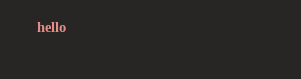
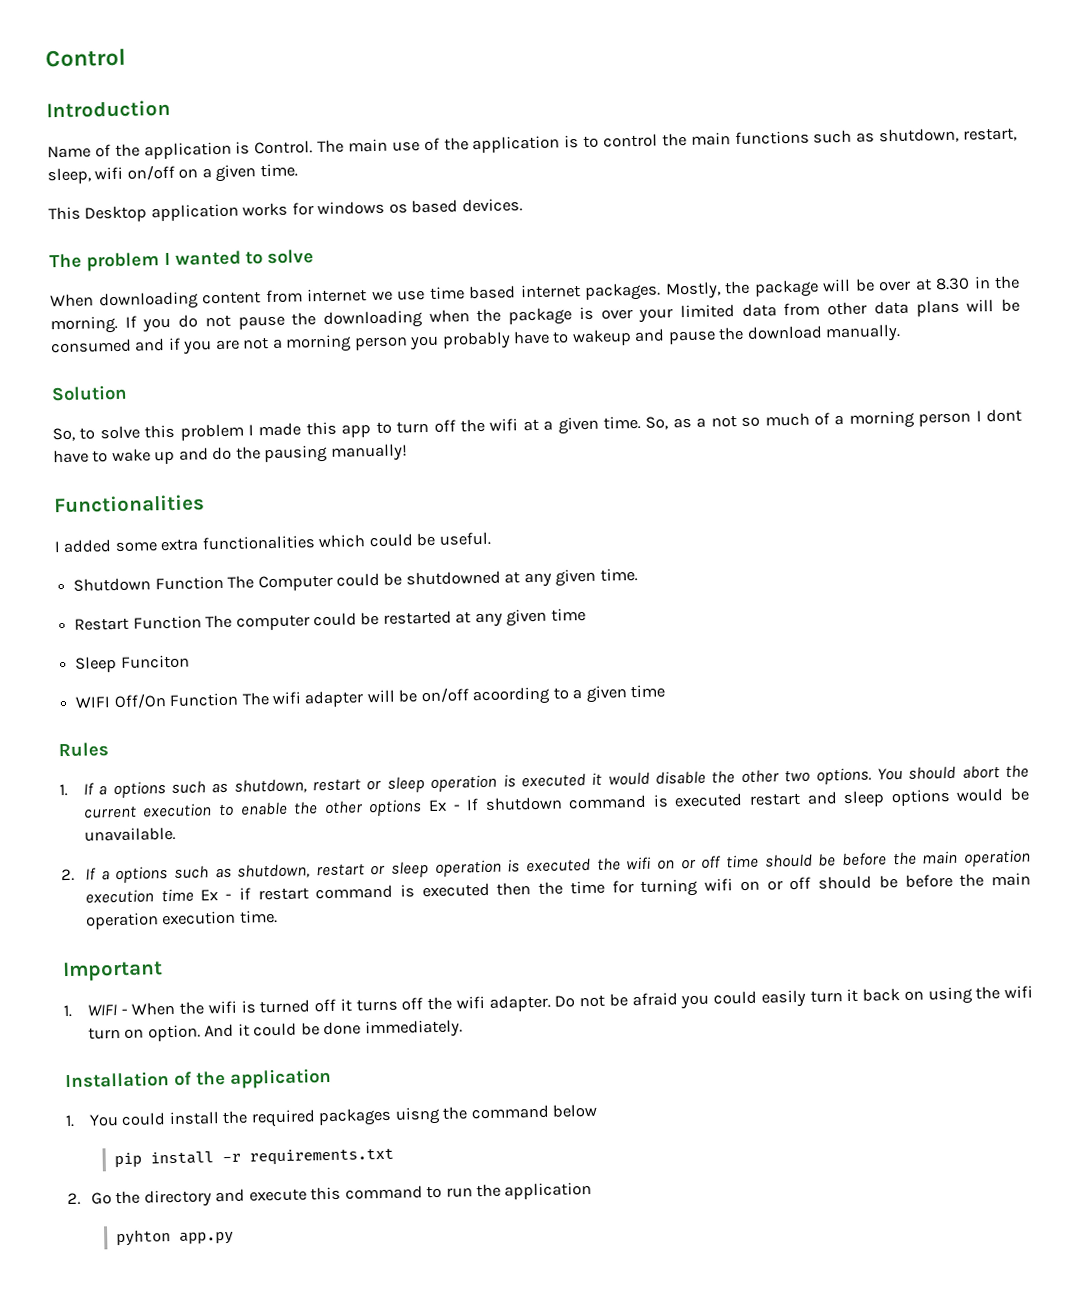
- hello
+ Control
+ Introduction
+ Name of the application is Control. The main use of the application is to control the main functions such as shutdown, restart, sleep, wifi on/off on a given time.
+ This Desktop application works for windows os based devices.
+ The problem I wanted to solve
+ When downloading content from internet we use time based internet packages. Mostly, the package will be over at 8.30 in the morning. If you do not pause the downloading when the package is over your limited data from other data plans will be consumed and if you are not a morning person you probably have to wakeup and pause the download manually.
+ Solution
+ So, to solve this problem I made this app to turn off the wifi at a given time. So, as a not so much of a morning person I dont have to wake up and do the pausing manually!
+ Functionalities
+ I added some extra functionalities which could be useful.
+ Shutdown Function The Computer could be shutdowned at any given time.
+ Restart Function The computer could be restarted at any given time
+ Sleep Funciton
+ WIFI Off/On Function The wifi adapter will be on/off acoording to a given time
+ Rules
+ 1. If a options such as shutdown, restart or sleep operation is executed it would disable the other two options. You should abort the current execution to enable the other options Ex - If shutdown command is executed restart and sleep options would be unavailable.
+ 2. If a options such as shutdown, restart or sleep operation is executed the wifi on or off time should be before the main operation execution time Ex - if restart command is executed then the time for turning wifi on or off should be before the main operation execution time.
+ Important
+ 1. WIFI - When the wifi is turned off it turns off the wifi adapter. Do not be afraid you could easily turn it back on using the wifi turn on option. And it could be done immediately.
+ Installation of the application
+ 1. You could install the required packages uisng the command below
+ pip install -r requirements.txt
+ 2. Go the directory and execute this command to run the application
+ pyhton app.py

